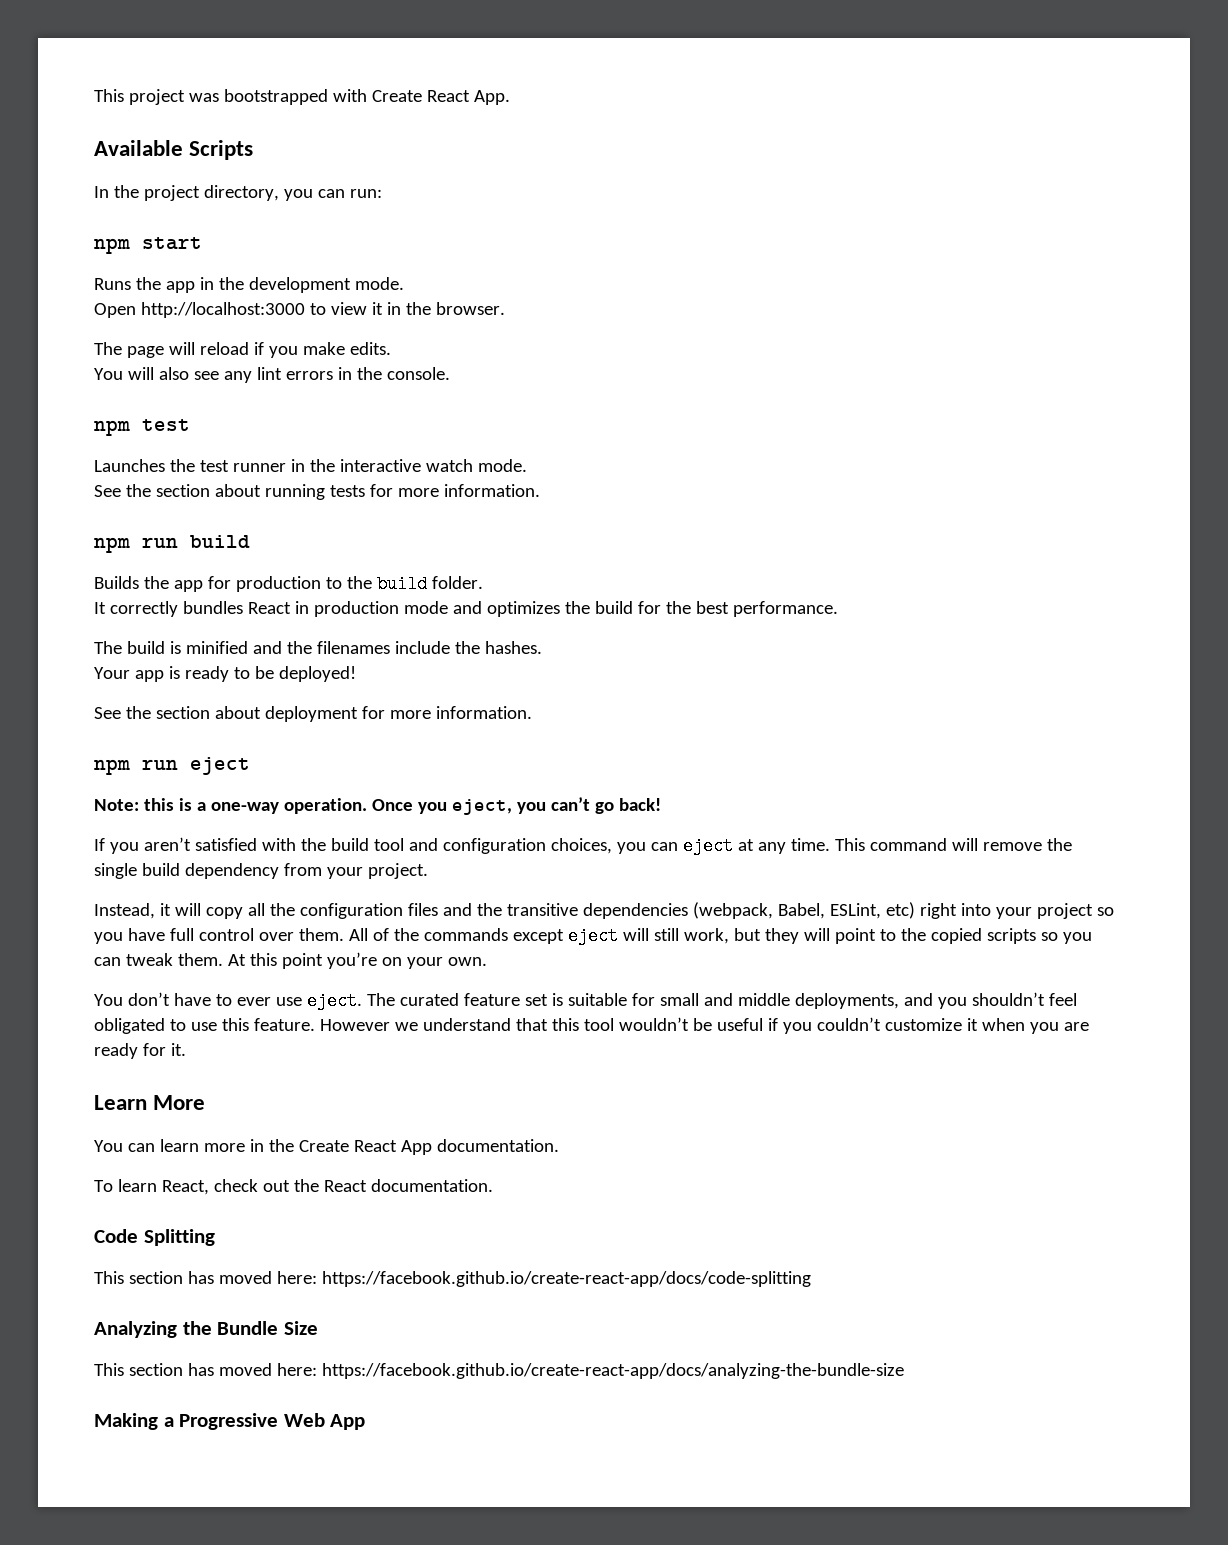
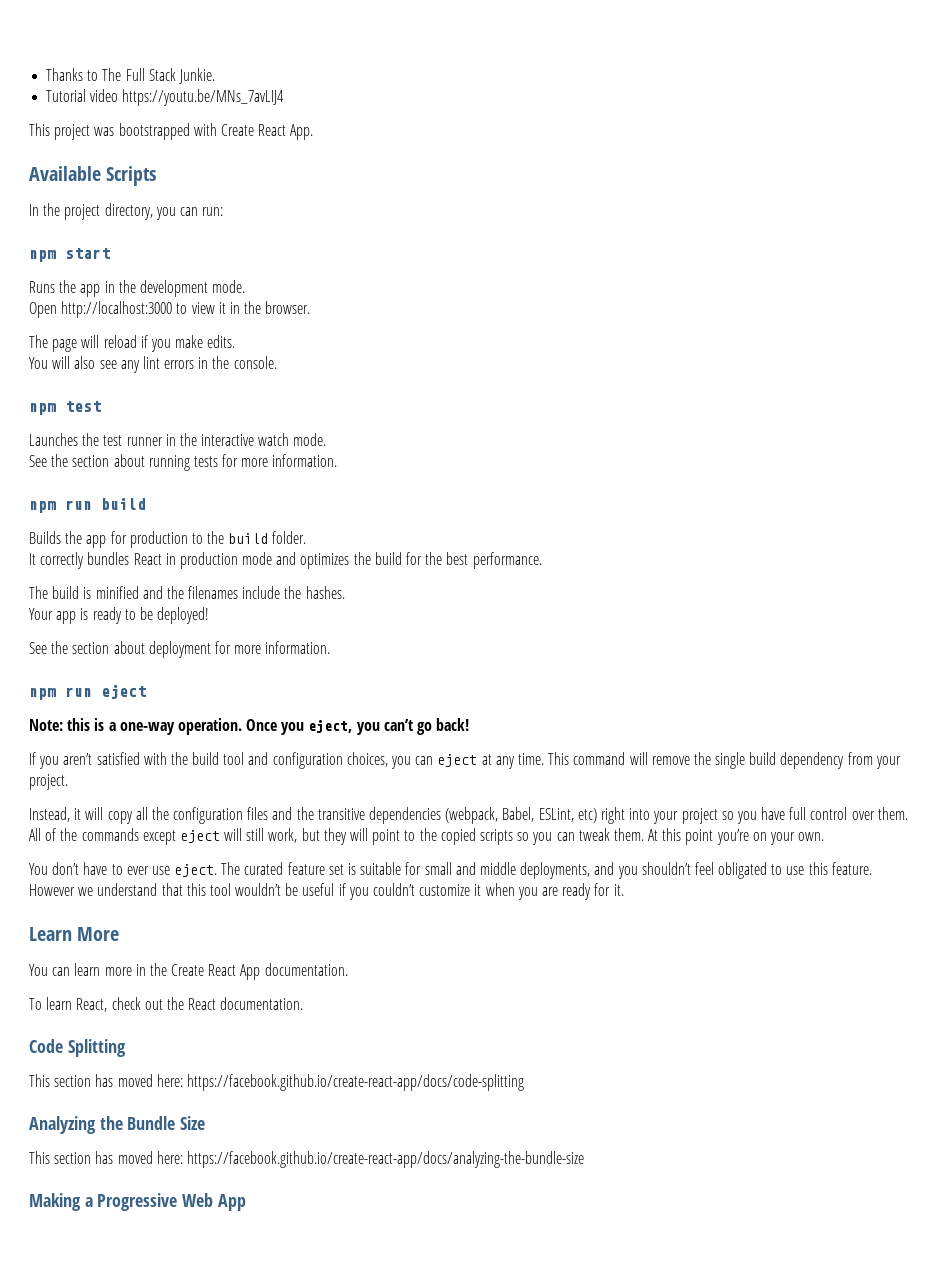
+ Thanks to The Full Stack Junkie.
+ Tutorial video https://youtu.be/MNs_7avLIJ4

